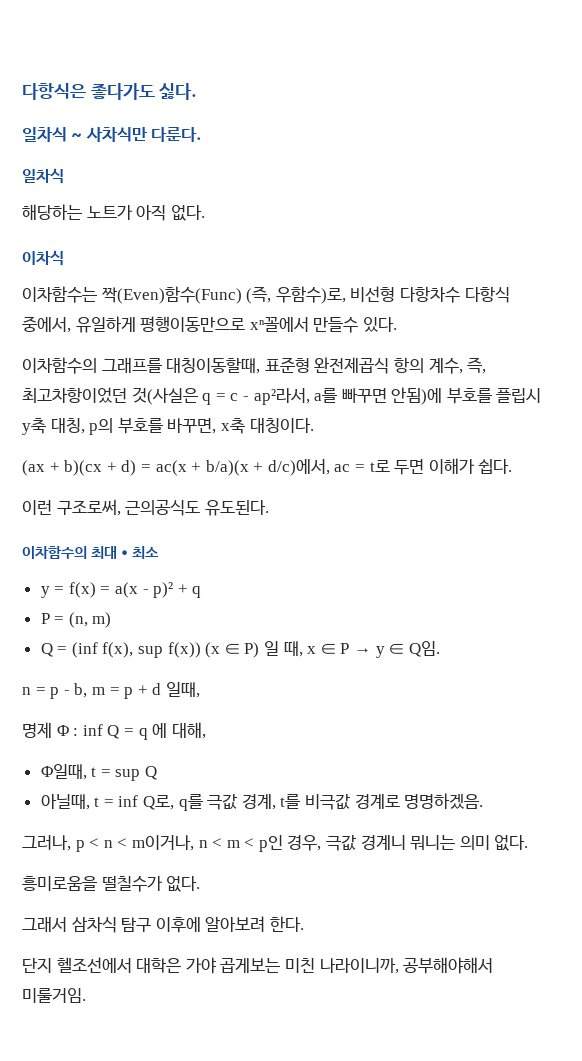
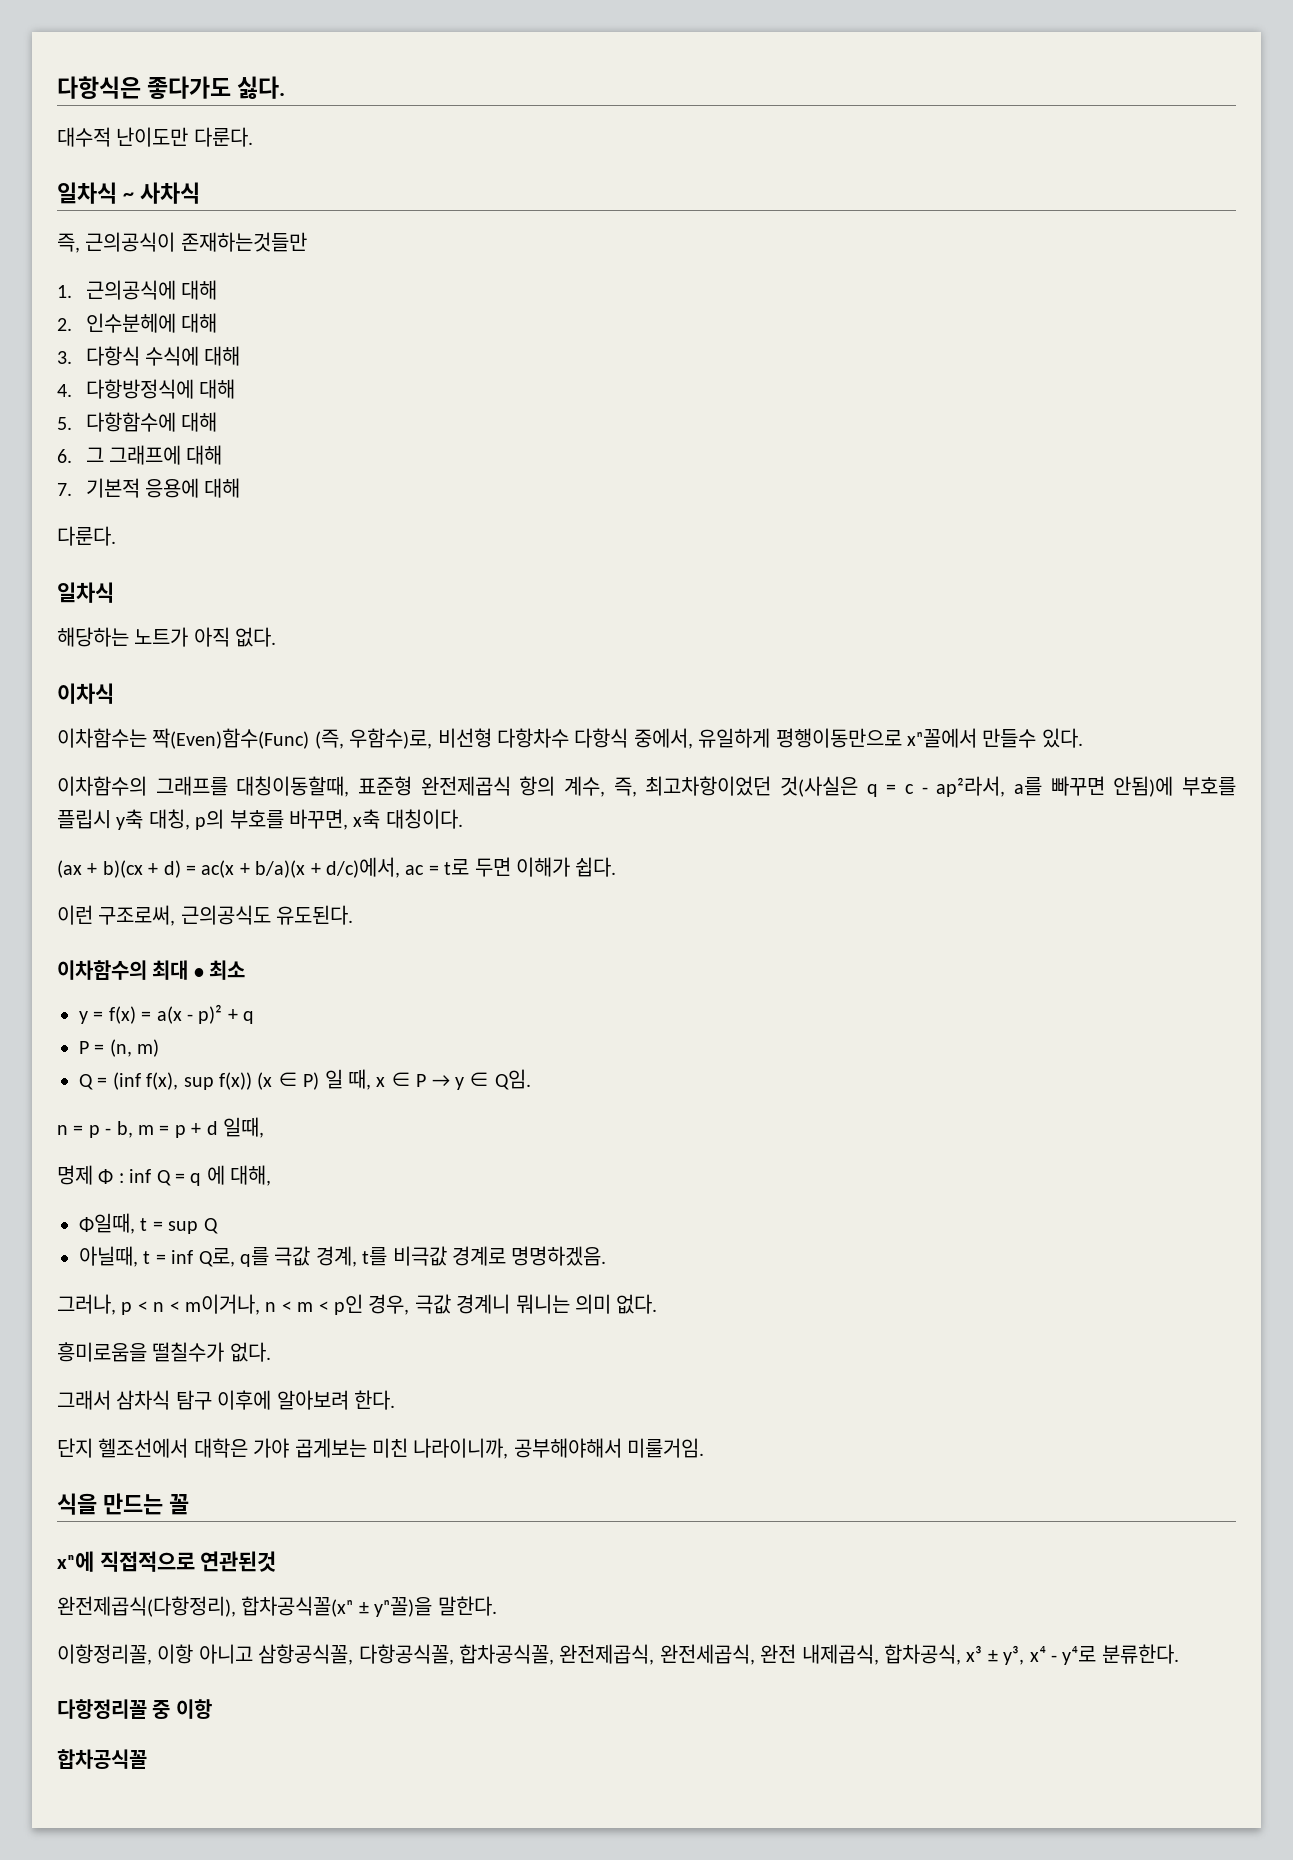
+ 대수적 난이도만 다룬다.
- 일차식 ~ 사차식만 다룬다.
+ 일차식 ~ 사차식
+ 즉, 근의공식이 존재하는것들만
+ 1. 근의공식에 대해
+ 2. 인수분헤에 대해
+ 3. 다항식 수식에 대해
+ 4. 다항방정식에 대해
+ 5. 다항함수에 대해
+ 6. 그 그래프에 대해
+ 7. 기본적 응용에 대해
+ 다룬다.
+ 식을 만드는 꼴
+ xⁿ에 직접적으로 연관된것
+ 완전제곱식(다항정리), 합차공식꼴(xⁿ ± yⁿ꼴)을 말한다.
+ 이항정리꼴, 이항 아니고 삼항공식꼴, 다항공식꼴, 합차공식꼴, 완전제곱식, 완전세곱식, 완전 내제곱식, 합차공식, x³ ± y³, x⁴ - y⁴로 분류한다.
+ 다항정리꼴 중 이항
+ 합차공식꼴

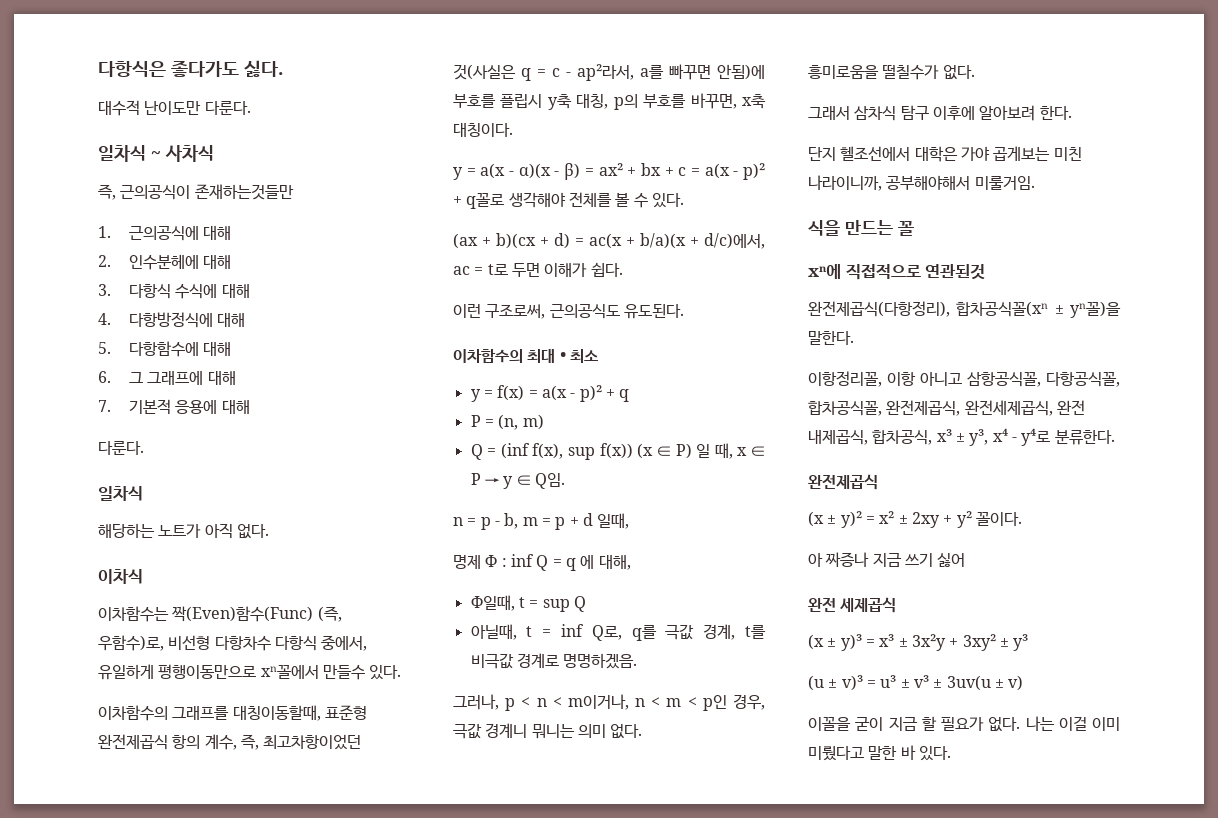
+ y = a(x - α)(x - β) = ax² + bx + c = a(x - p)² + q꼴로 생각해야 전체를 볼 수 있다.
- 이항정리꼴, 이항 아니고 삼항공식꼴, 다항공식꼴, 합차공식꼴, 완전제곱식, 완전세곱식, 완전 내제곱식, 합차공식, x³ ± y³, x⁴ - y⁴로 분류한다.
- 다항정리꼴 중 이항
- 합차공식꼴
+ 이항정리꼴, 이항 아니고 삼항공식꼴, 다항공식꼴, 합차공식꼴, 완전제곱식, 완전세제곱식, 완전 내제곱식, 합차공식, x³ ± y³, x⁴ - y⁴로 분류한다.
+ 완전제곱식
+ (x ± y)² = x² ± 2xy + y² 꼴이다.
+ 아 짜증나 지금 쓰기 싫어
+ 완전 세제곱식
+ (x ± y)³ = x³ ± 3x²y + 3xy² ± y³
+ (u ± v)³ = u³ ± v³ ± 3uv(u ± v)
+ 이꼴을 굳이 지금 할 필요가 없다. 나는 이걸 이미 미뤘다고 말한 바 있다.

